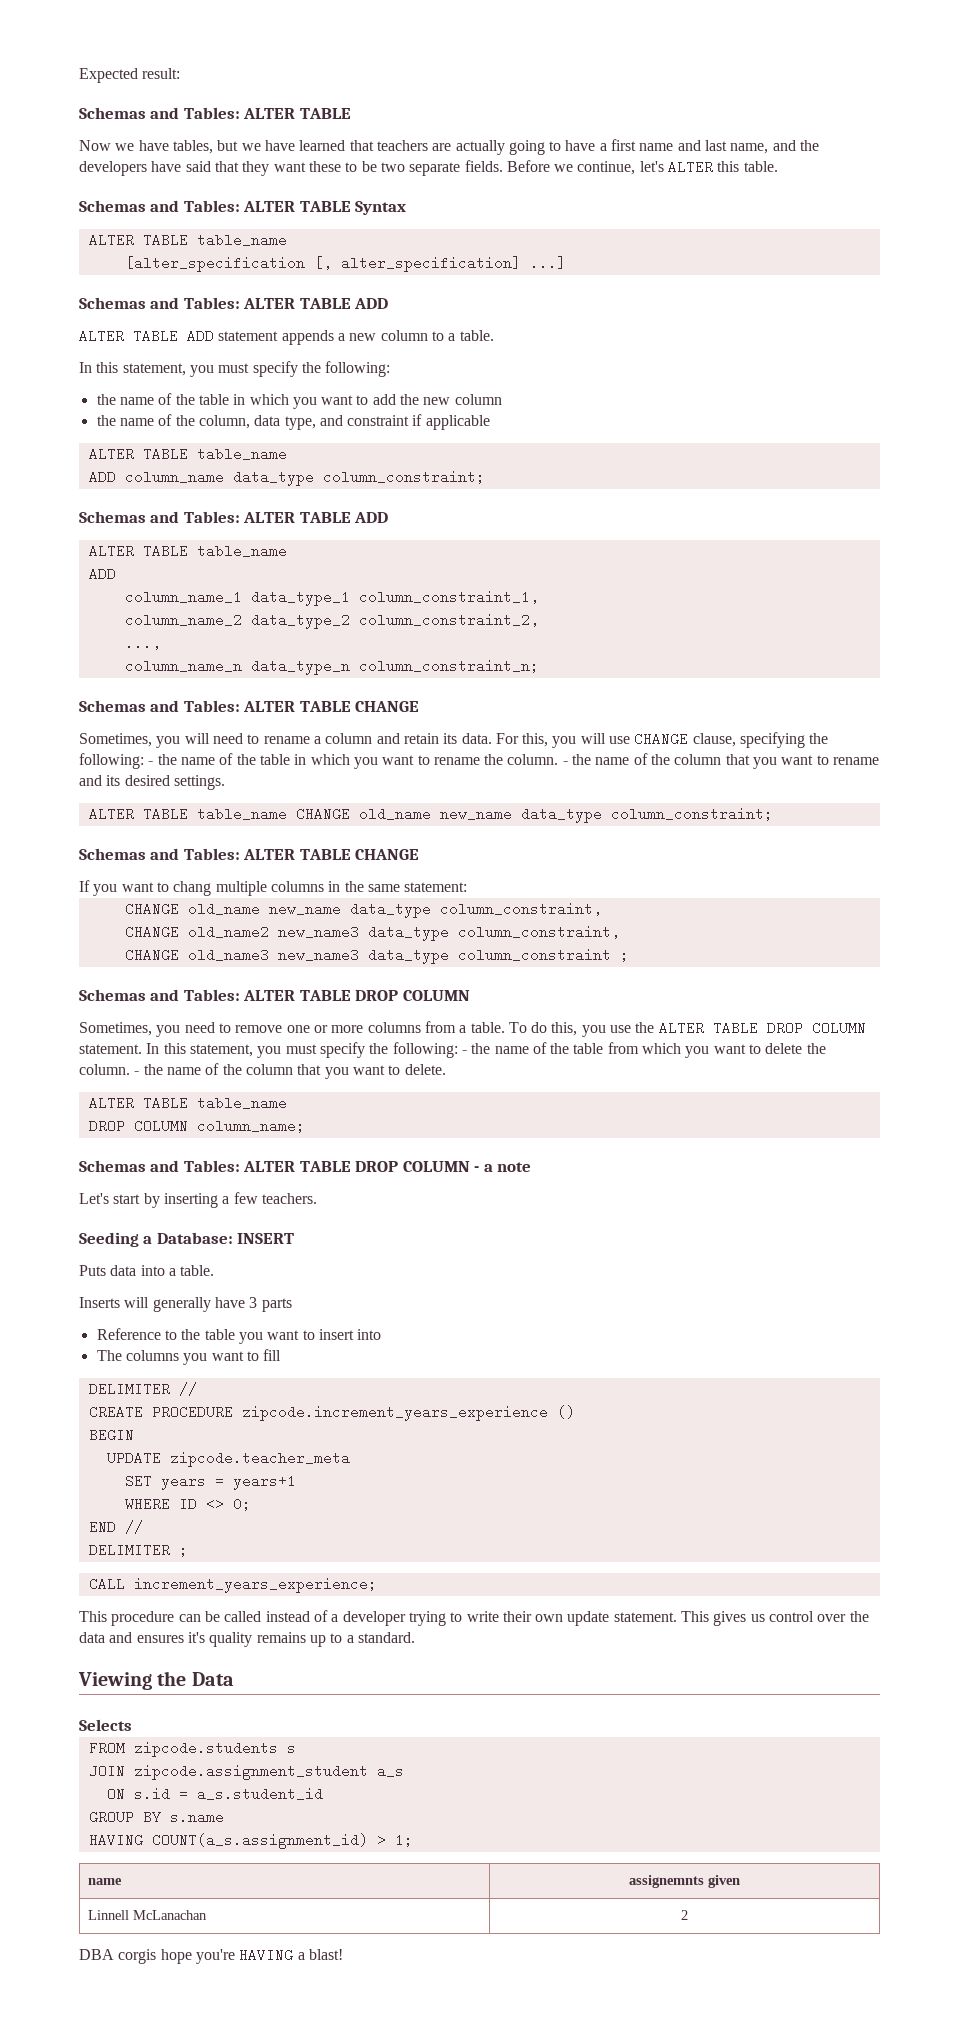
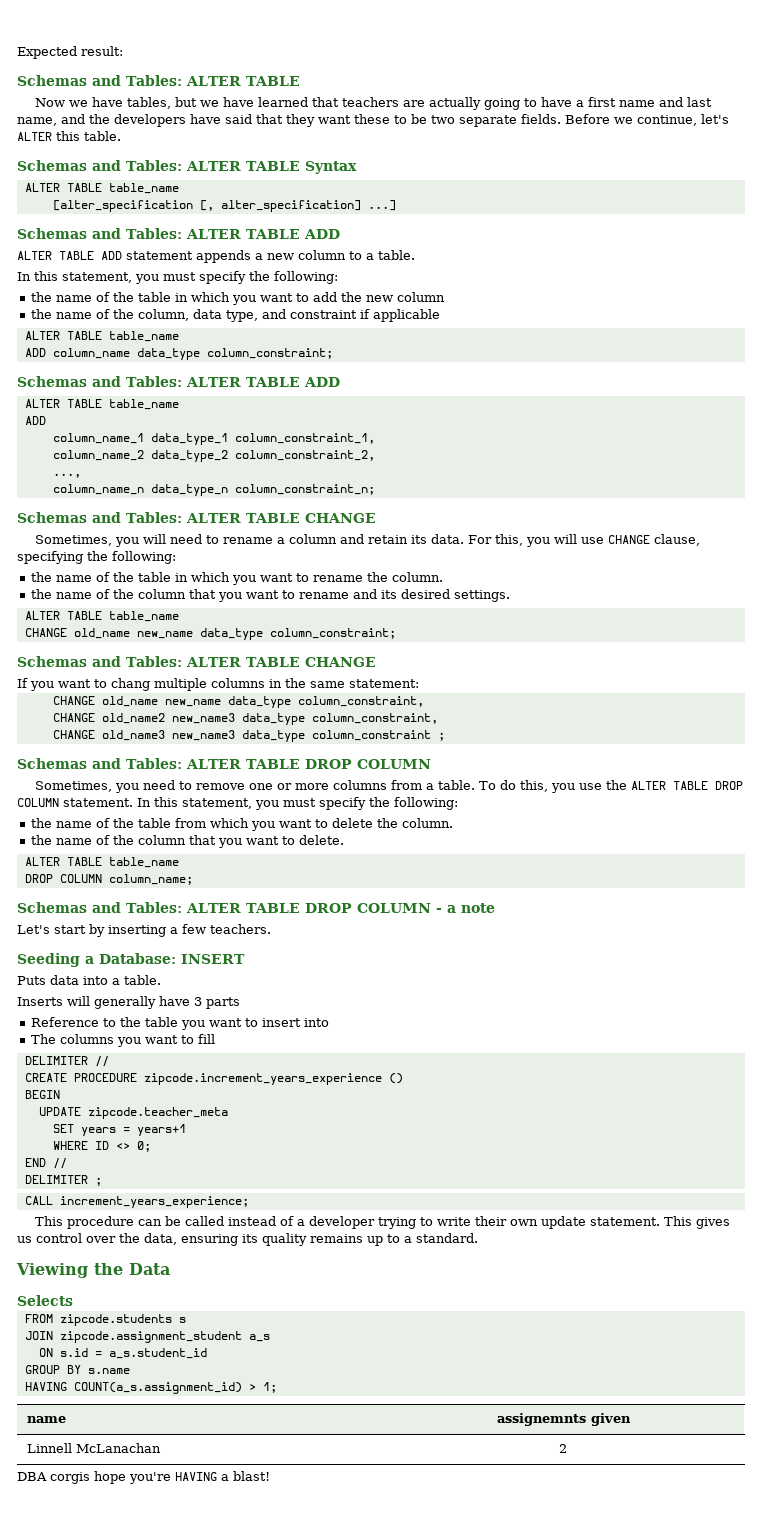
- For this, you will use CHANGE clause, specifying the following: - the name of the table in which you want to rename the column. - the name of the column that you want to rename and its desired settings.
- ALTER TABLE table_name CHANGE old_name new_name data_type column_constraint;
+ For this, you will use CHANGE clause, specifying the following:
+ the name of the table in which you want to rename the column.
+ the name of the column that you want to rename and its desired settings.
+ ALTER TABLE table_name
+ CHANGE old_name new_name data_type column_constraint;
- To do this, you use the ALTER TABLE DROP COLUMN statement. In this statement, you must specify the following: - the name of the table from which you want to delete the column. - the name of the column that you want to delete.
+ To do this, you use the ALTER TABLE DROP COLUMN statement. In this statement, you must specify the following:
+ the name of the table from which you want to delete the column.
+ the name of the column that you want to delete.
- This gives us control over the data and ensures it's quality remains up to a standard.
+ This gives us control over the data, ensuring its quality remains up to a standard.

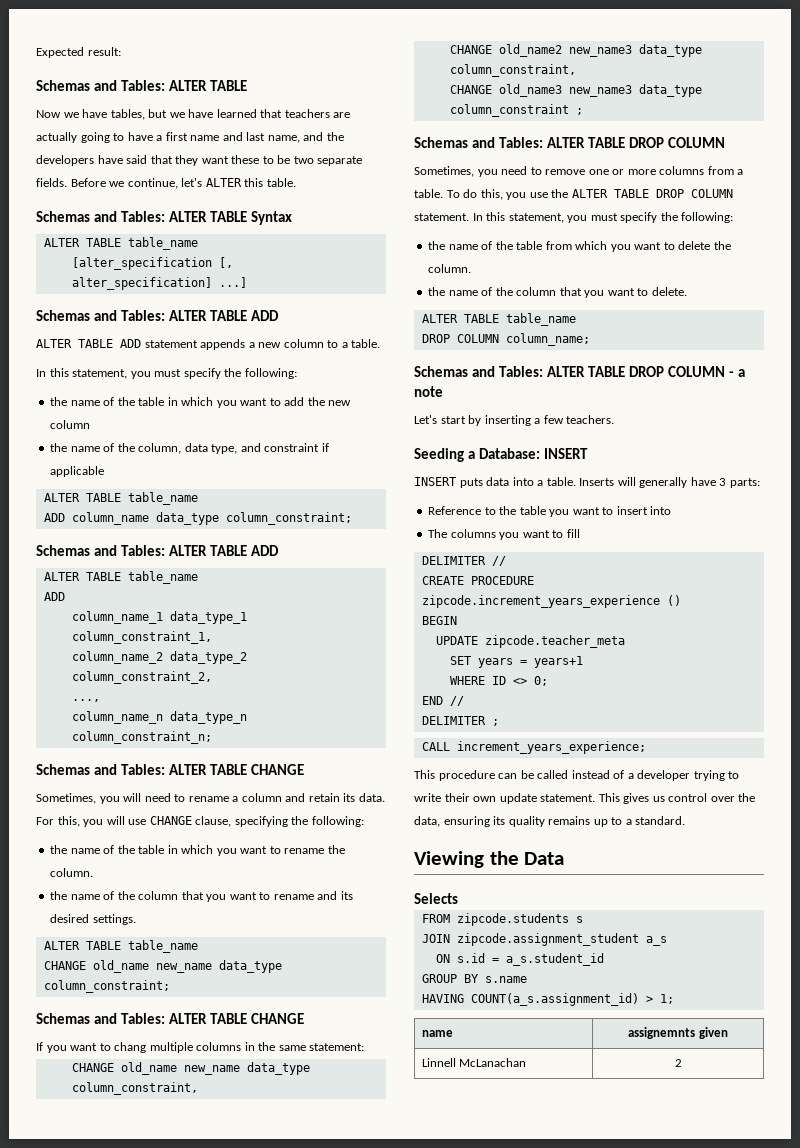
- Puts data into a table.
- Inserts will generally have 3 parts
+ INSERT puts data into a table. Inserts will generally have 3 parts:
- DBA corgis hope you're HAVING a blast!

